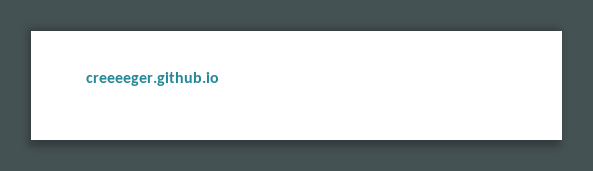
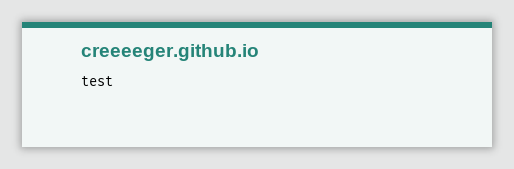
+ test

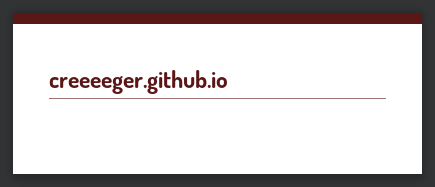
- test

